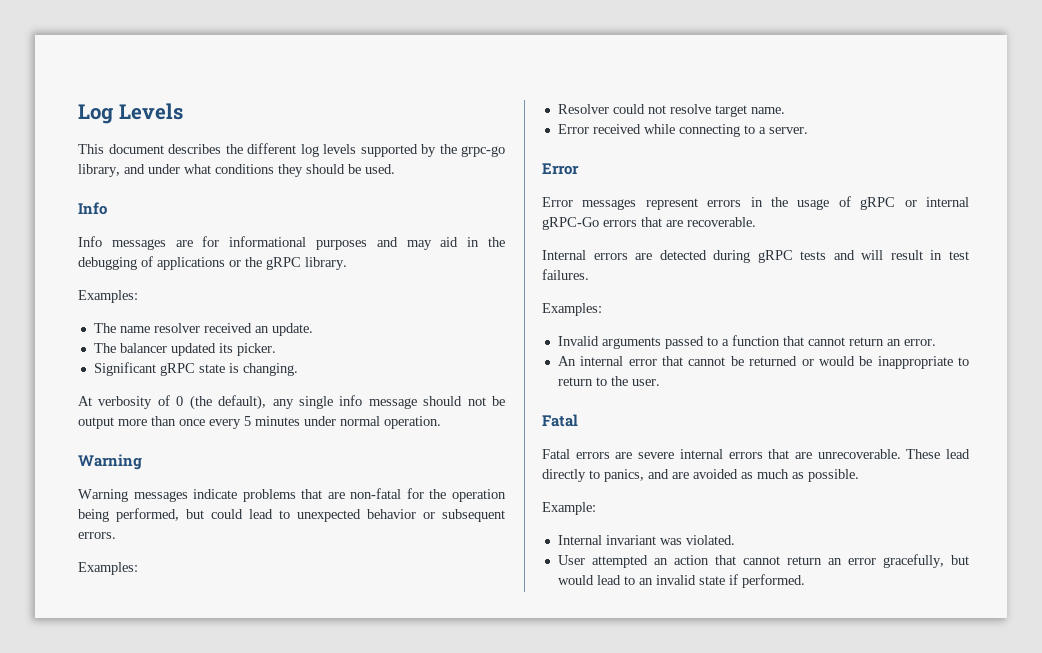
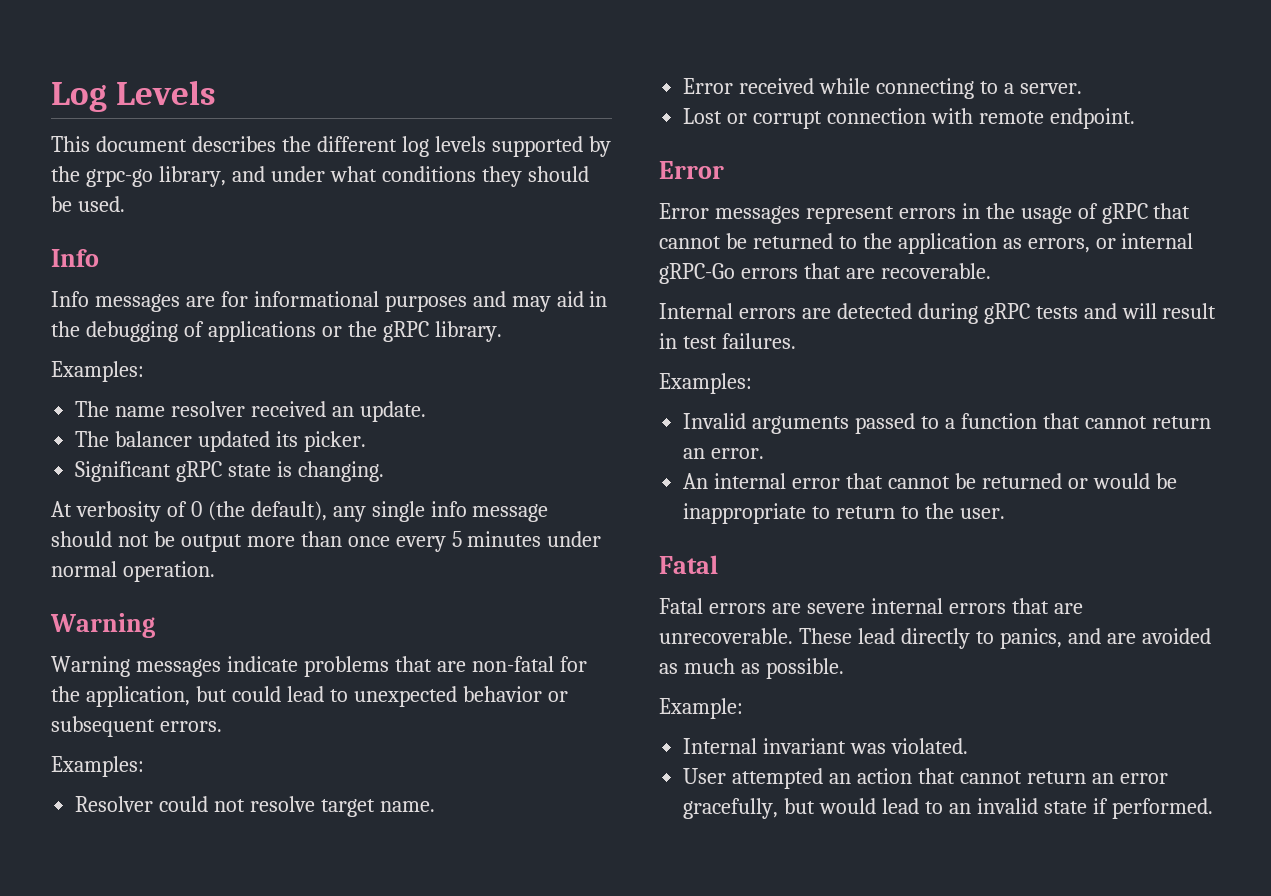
- Warning messages indicate problems that are non-fatal for the operation being performed, but could lead to unexpected behavior or subsequent errors.
+ Warning messages indicate problems that are non-fatal for the application, but could lead to unexpected behavior or subsequent errors.
+ Lost or corrupt connection with remote endpoint.
- Error messages represent errors in the usage of gRPC or internal gRPC-Go errors that are recoverable.
+ Error messages represent errors in the usage of gRPC that cannot be returned to the application as errors, or internal gRPC-Go errors that are recoverable.

